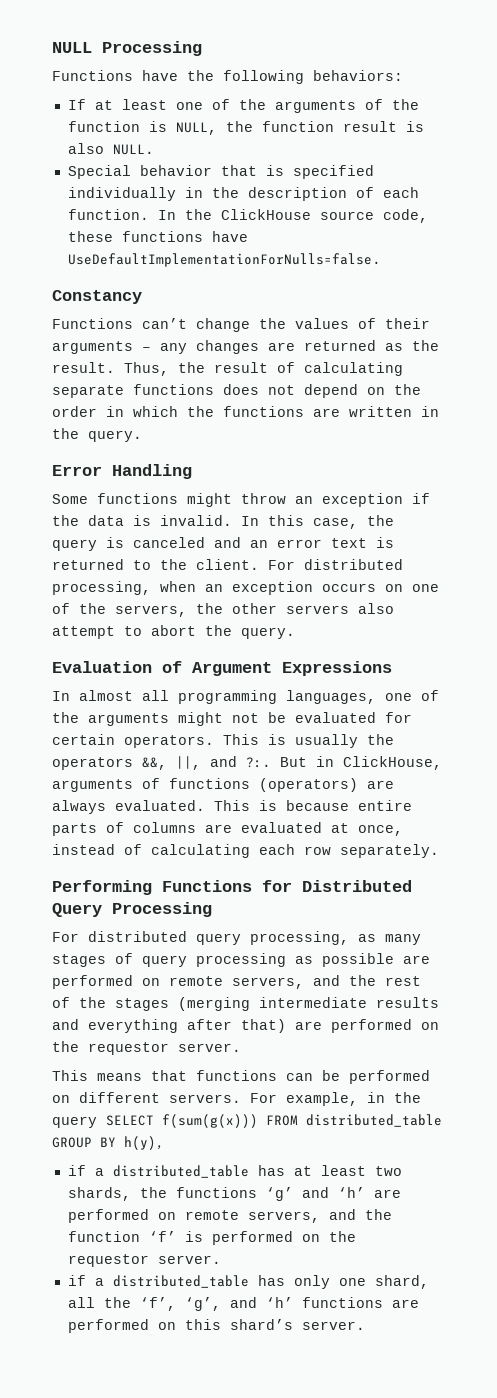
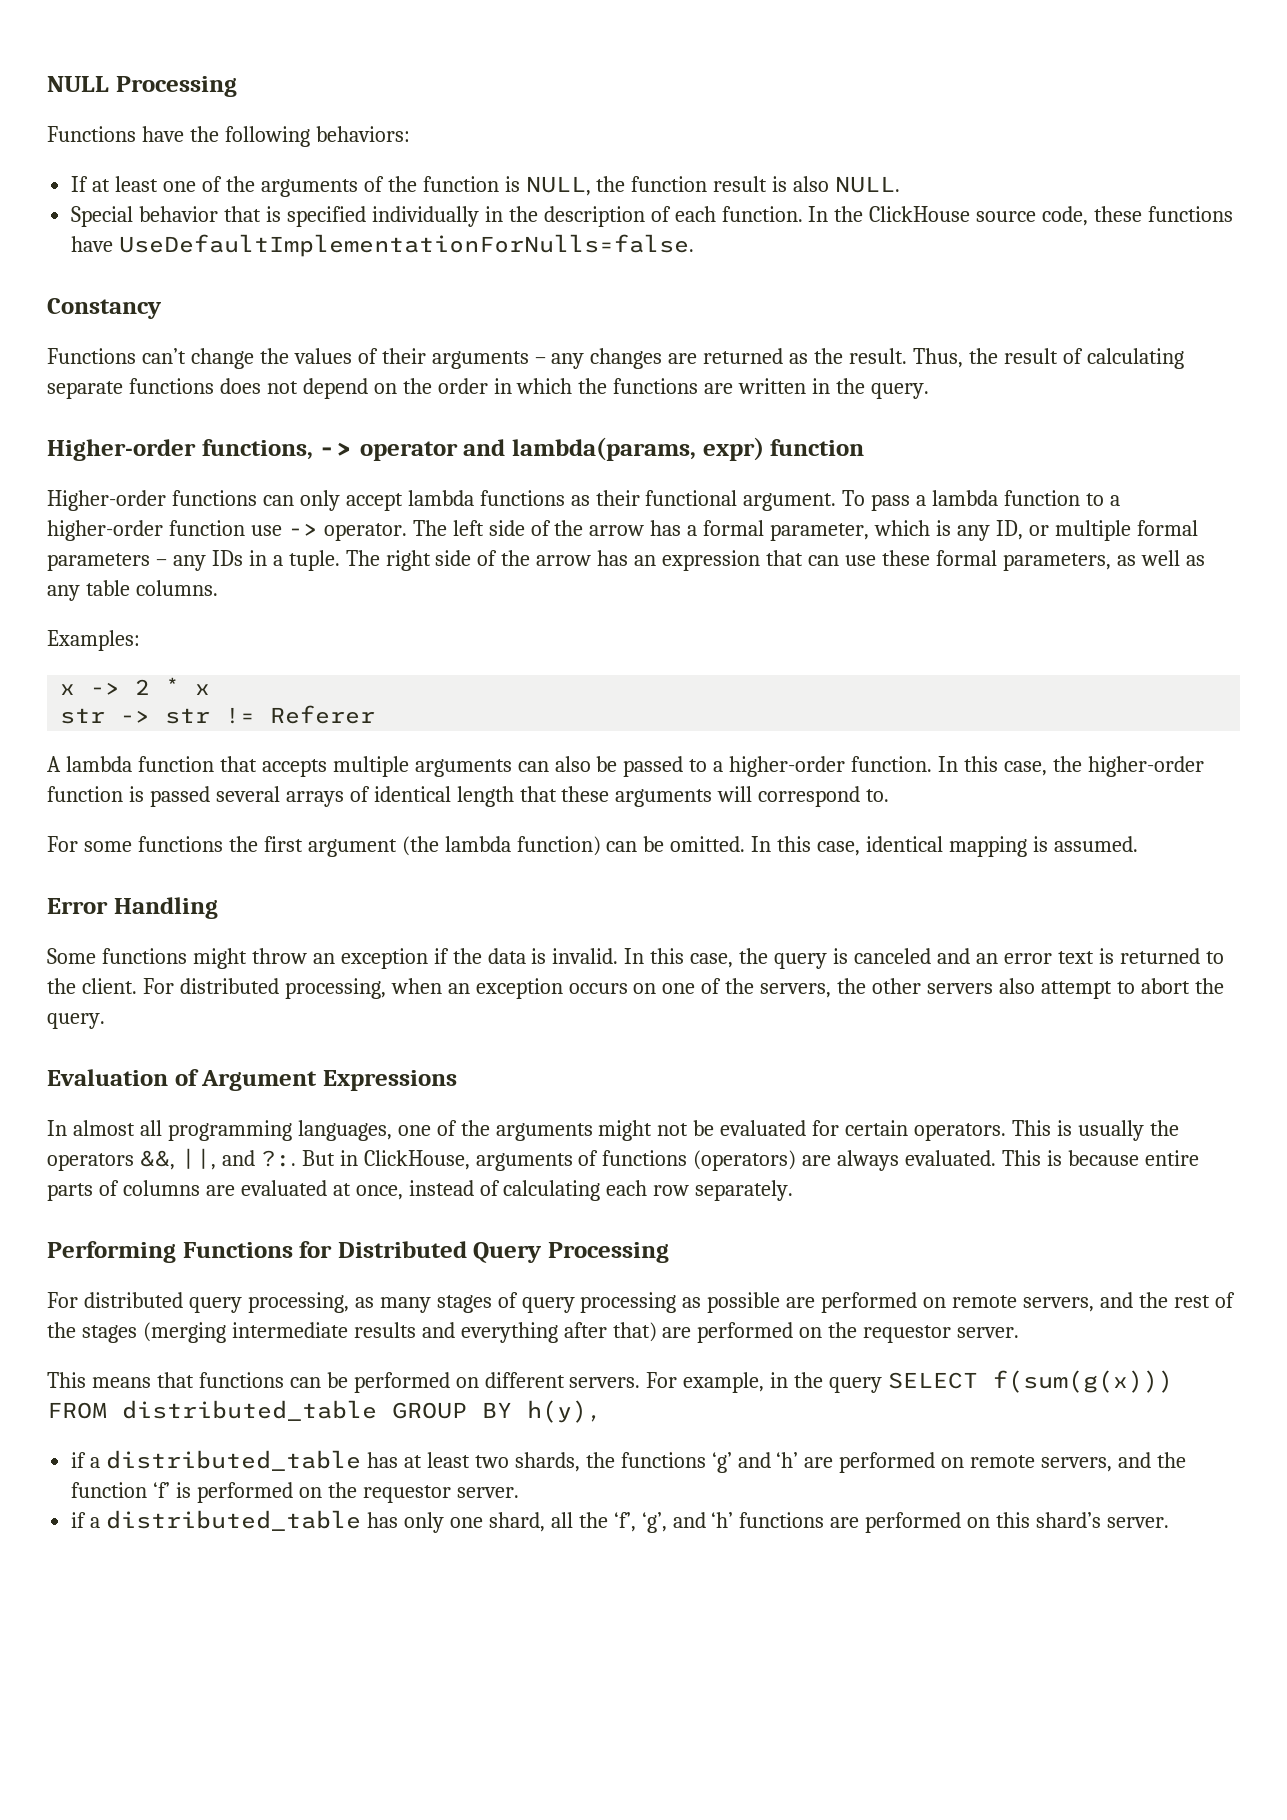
+ Higher-order functions, -> operator and lambda(params, expr) function
+ Higher-order functions can only accept lambda functions as their functional argument. To pass a lambda function to a higher-order function use -> operator. The left side of the arrow has a formal parameter, which is any ID, or multiple formal parameters – any IDs in a tuple. The right side of the arrow has an expression that can use these formal parameters, as well as any table columns.
+ Examples:
+ x -> 2 * x
+ str -> str != Referer
+ A lambda function that accepts multiple arguments can also be passed to a higher-order function. In this case, the higher-order function is passed several arrays of identical length that these arguments will correspond to.
+ For some functions the first argument (the lambda function) can be omitted. In this case, identical mapping is assumed.

